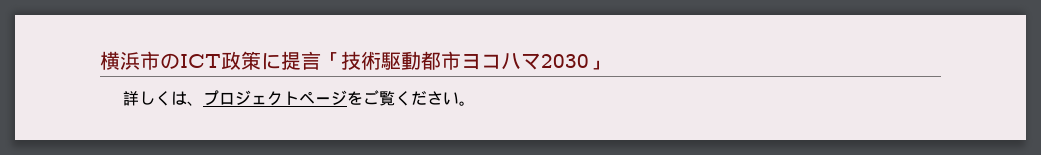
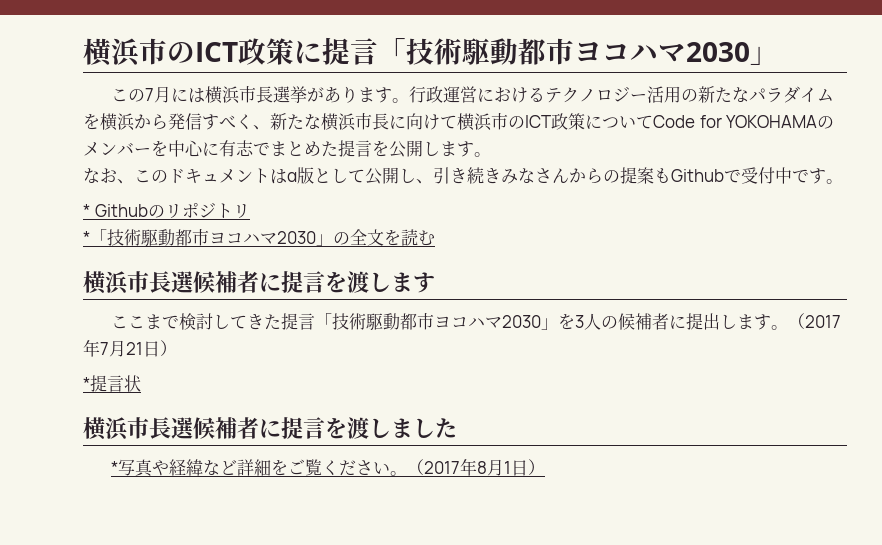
- 詳しくは、プロジェクトページをご覧ください。
+ この7月には横浜市長選挙があります。行政運営におけるテクノロジー活用の新たなパラダイムを横浜から発信すべく、新たな横浜市長に向けて横浜市のICT政策についてCode for YOKOHAMAのメンバーを中心に有志でまとめた提言を公開します。
+ なお、このドキュメントはα版として公開し、引き続きみなさんからの提案もGithubで受付中です。
+ * Githubのリポジトリ
+ *「技術駆動都市ヨコハマ2030」の全文を読む
+ 横浜市長選候補者に提言を渡します
+ ここまで検討してきた提言「技術駆動都市ヨコハマ2030」を3人の候補者に提出します。（2017年7月21日）
+ *提言状
+ 横浜市長選候補者に提言を渡しました
+ *写真や経緯など詳細をご覧ください。（2017年8月1日）

